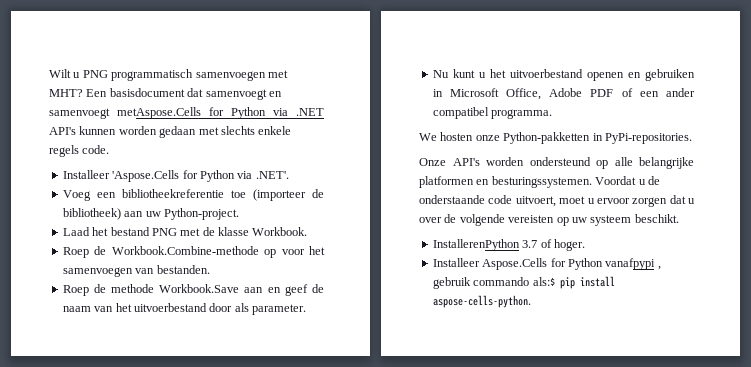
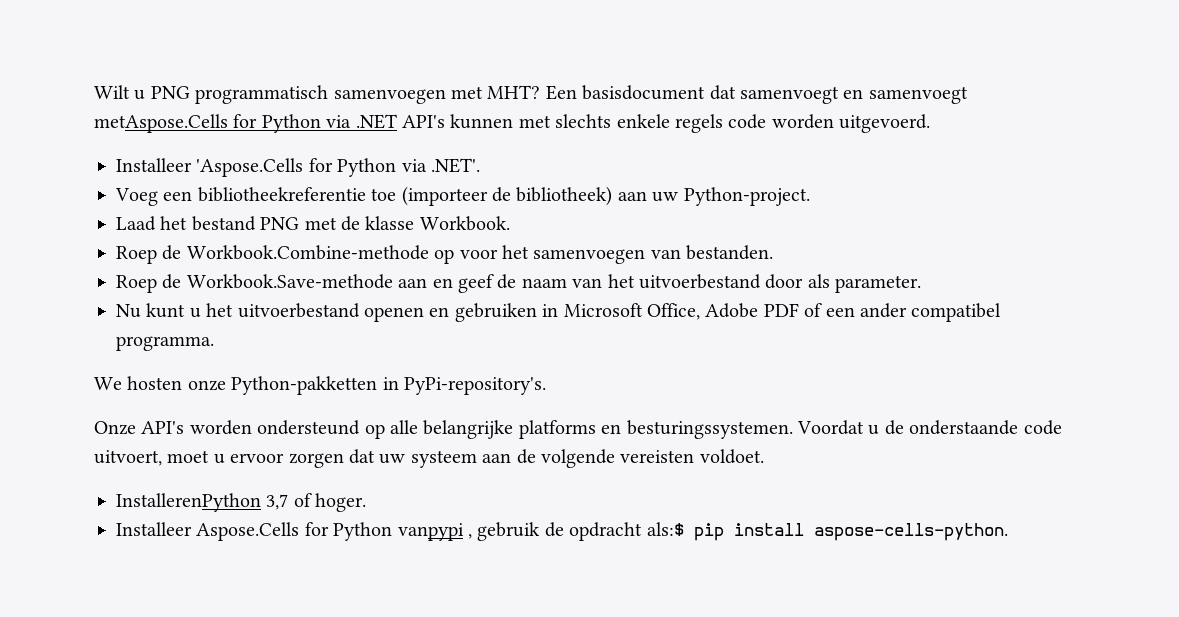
- Een basisdocument dat samenvoegt en samenvoegt metAspose.Cells for Python via .NET API's kunnen worden gedaan met slechts enkele regels code.
+ Een basisdocument dat samenvoegt en samenvoegt metAspose.Cells for Python via .NET API's kunnen met slechts enkele regels code worden uitgevoerd.
- Roep de methode Workbook.Save aan en geef de naam van het uitvoerbestand door als parameter.
+ Roep de Workbook.Save-methode aan en geef de naam van het uitvoerbestand door als parameter.
- We hosten onze Python-pakketten in PyPi-repositories.
+ We hosten onze Python-pakketten in PyPi-repository's.
- Onze API's worden ondersteund op alle belangrijke platformen en besturingssystemen.
+ Onze API's worden ondersteund op alle belangrijke platforms en besturingssystemen.
- Voordat u de onderstaande code uitvoert, moet u ervoor zorgen dat u over de volgende vereisten op uw systeem beschikt.
+ Voordat u de onderstaande code uitvoert, moet u ervoor zorgen dat uw systeem aan de volgende vereisten voldoet.
- InstallerenPython 3.7 of hoger.
+ InstallerenPython 3,7 of hoger.
- Installeer Aspose.Cells for Python vanafpypi , gebruik commando als:$ pip install aspose-cells-python.
+ Installeer Aspose.Cells for Python vanpypi , gebruik de opdracht als:$ pip install aspose-cells-python.

